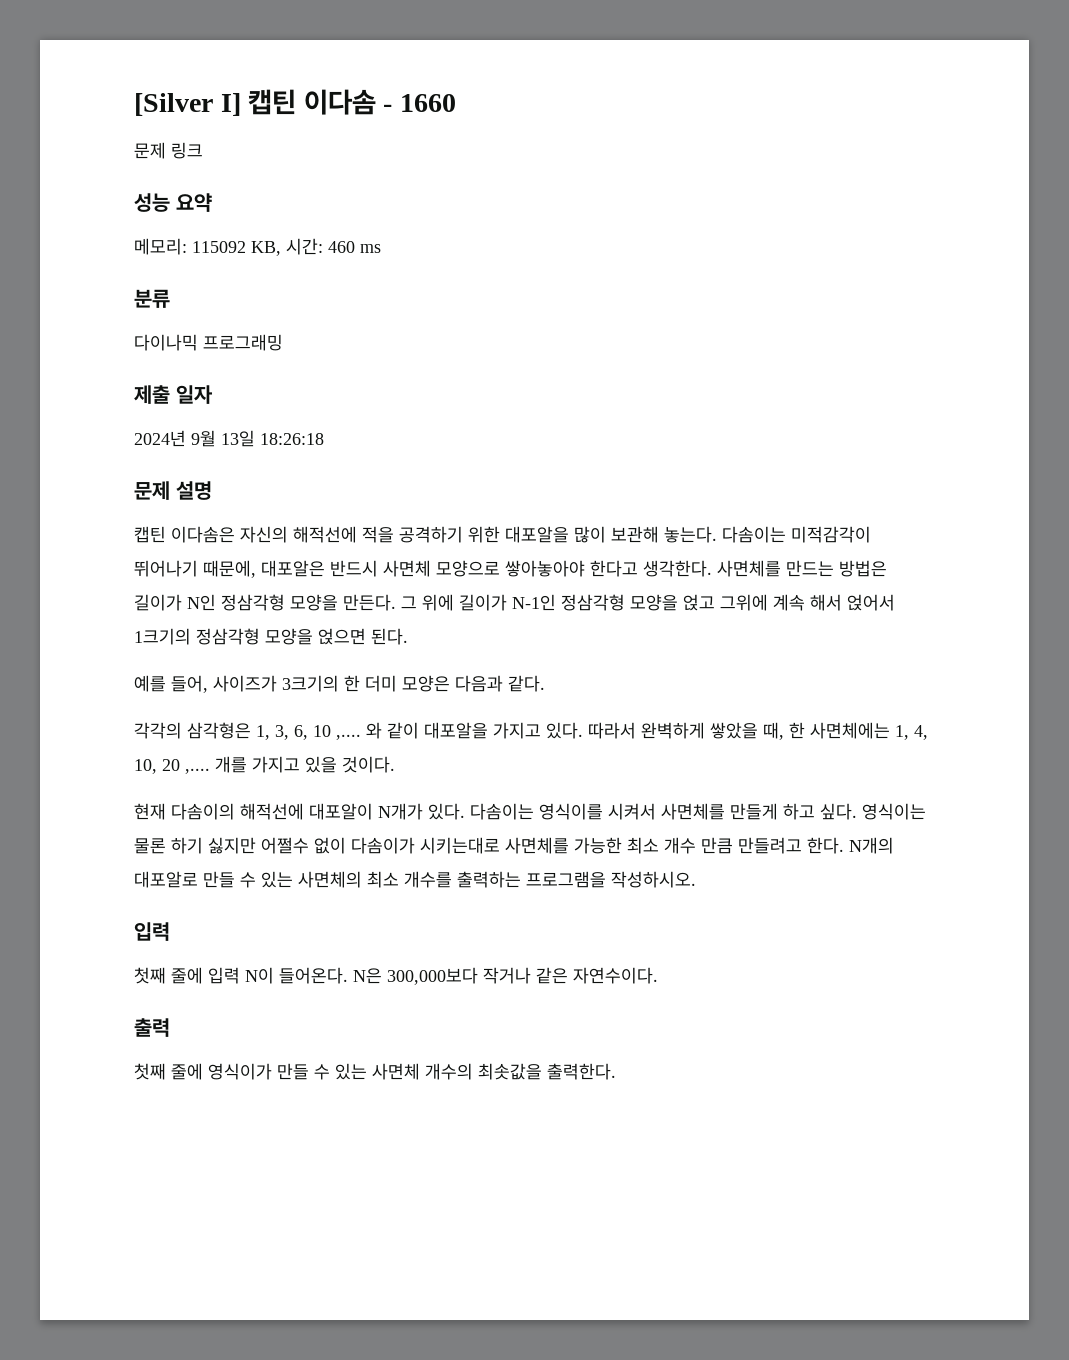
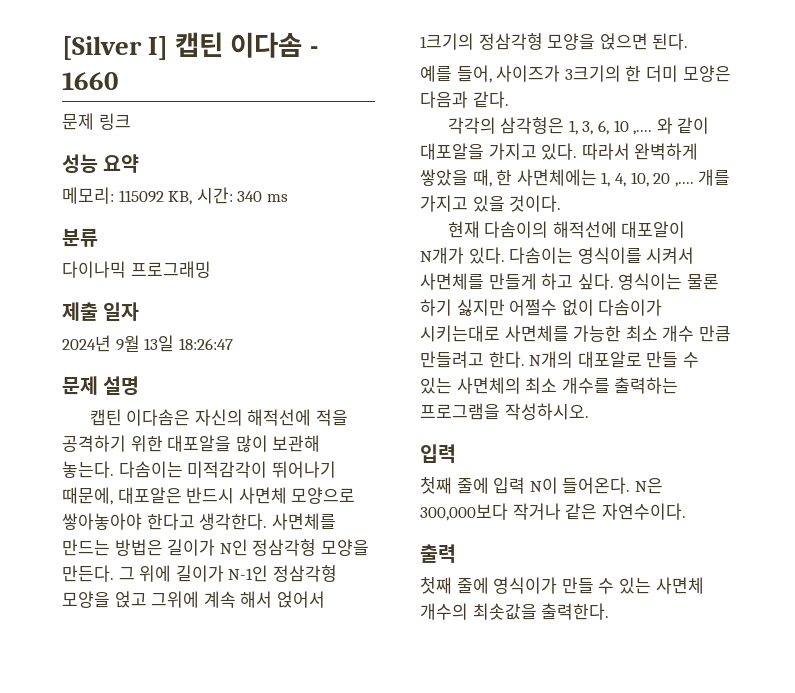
- 메모리: 115092 KB, 시간: 460 ms
+ 메모리: 115092 KB, 시간: 340 ms
- 2024년 9월 13일 18:26:18
+ 2024년 9월 13일 18:26:47

